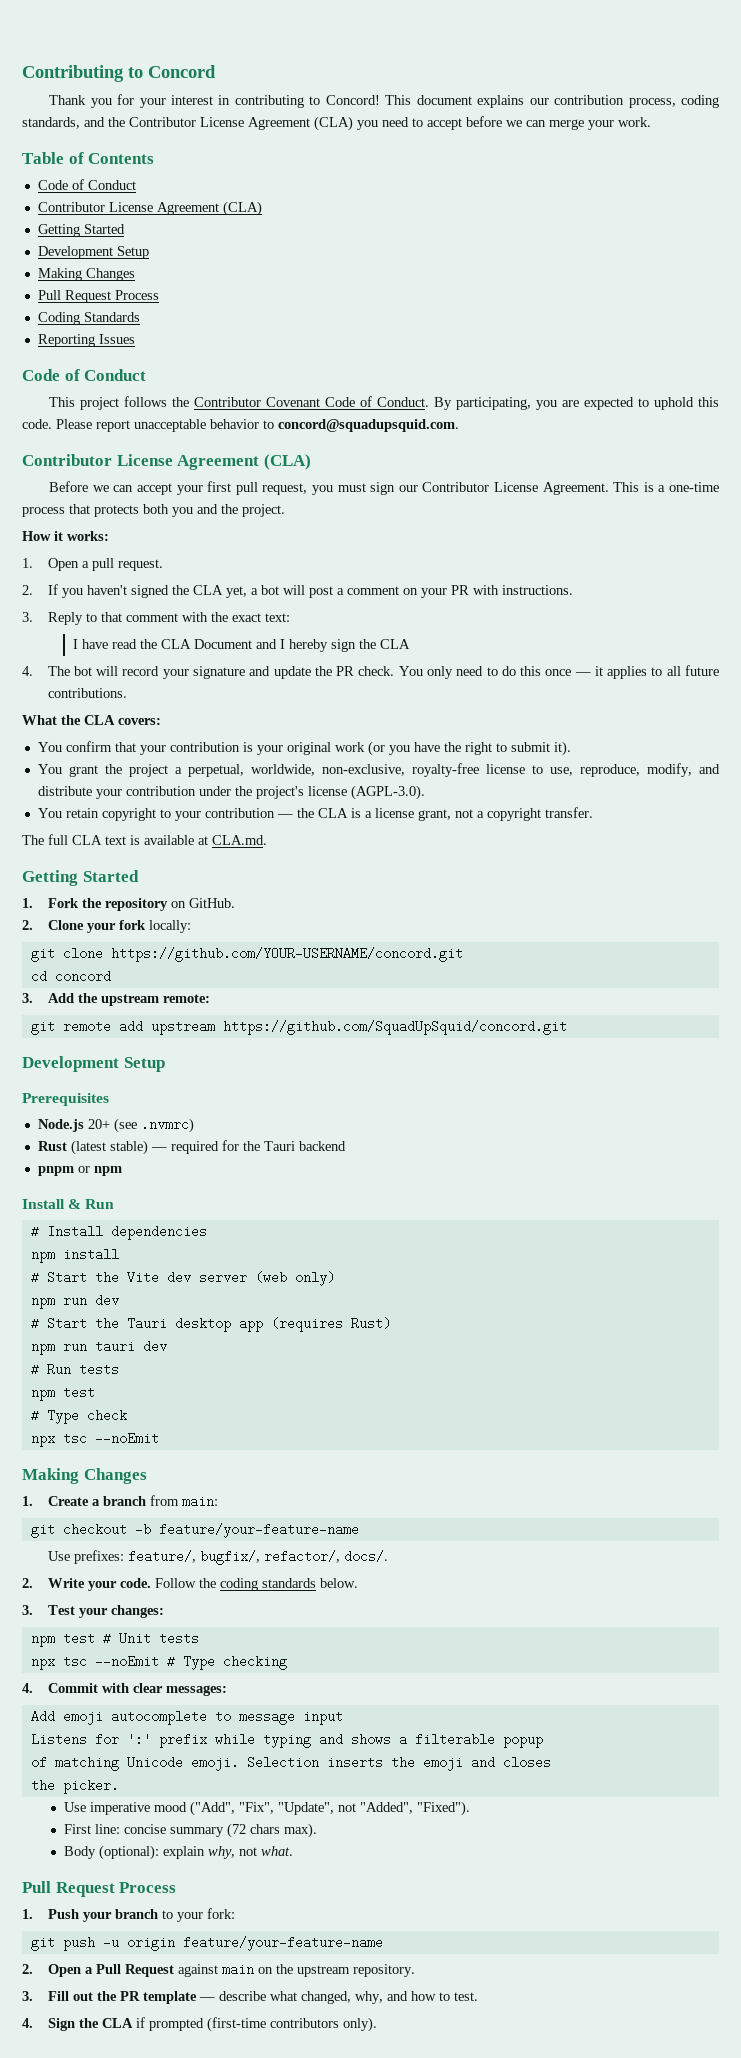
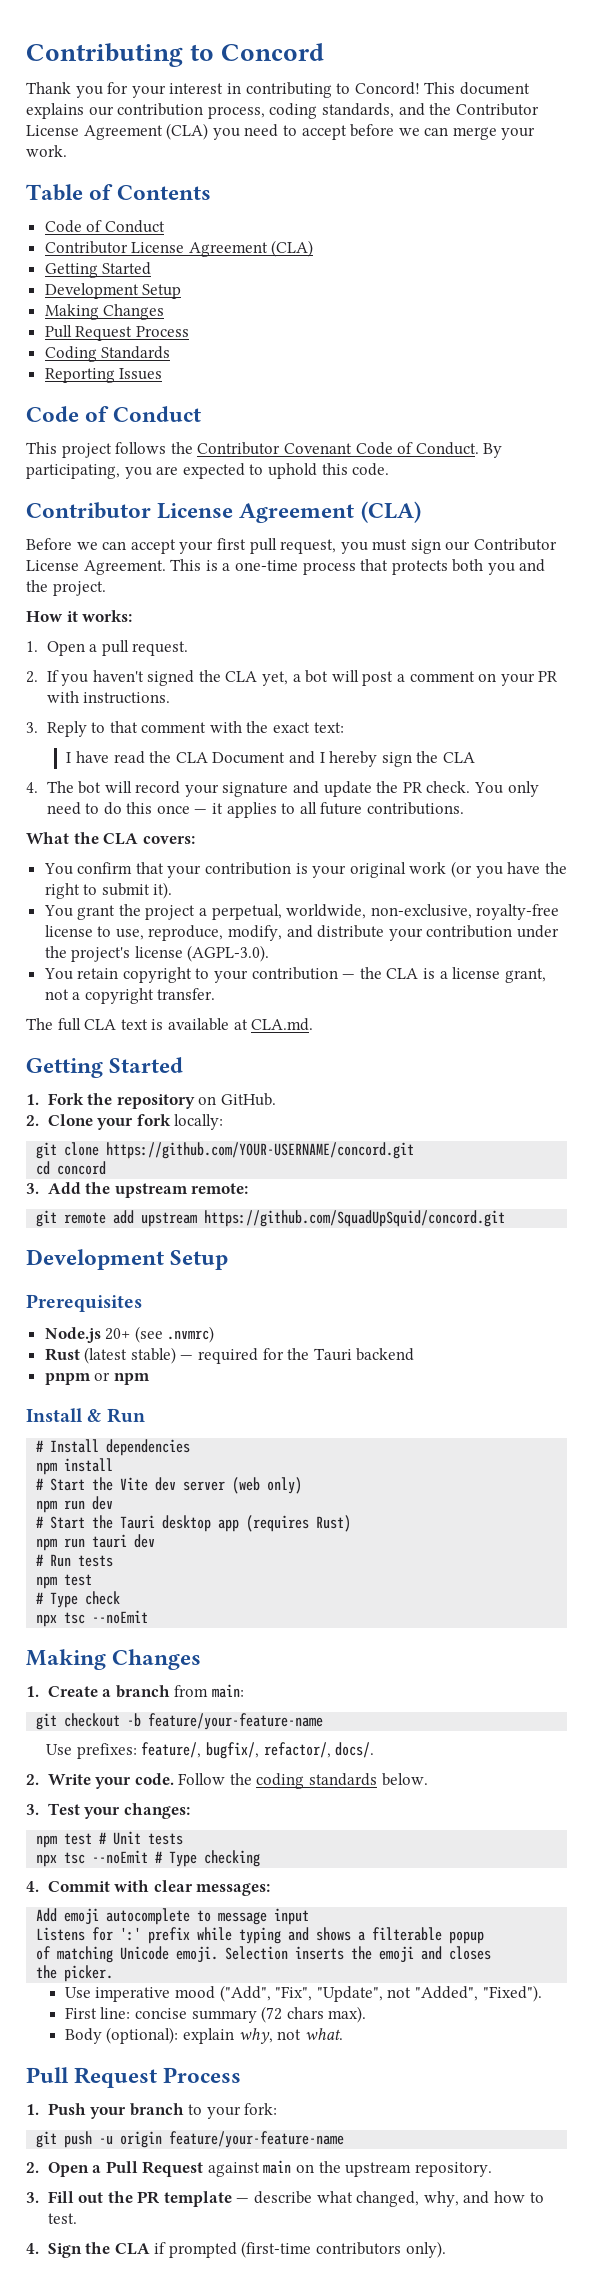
- Please report unacceptable behavior to concord@squadupsquid.com.

